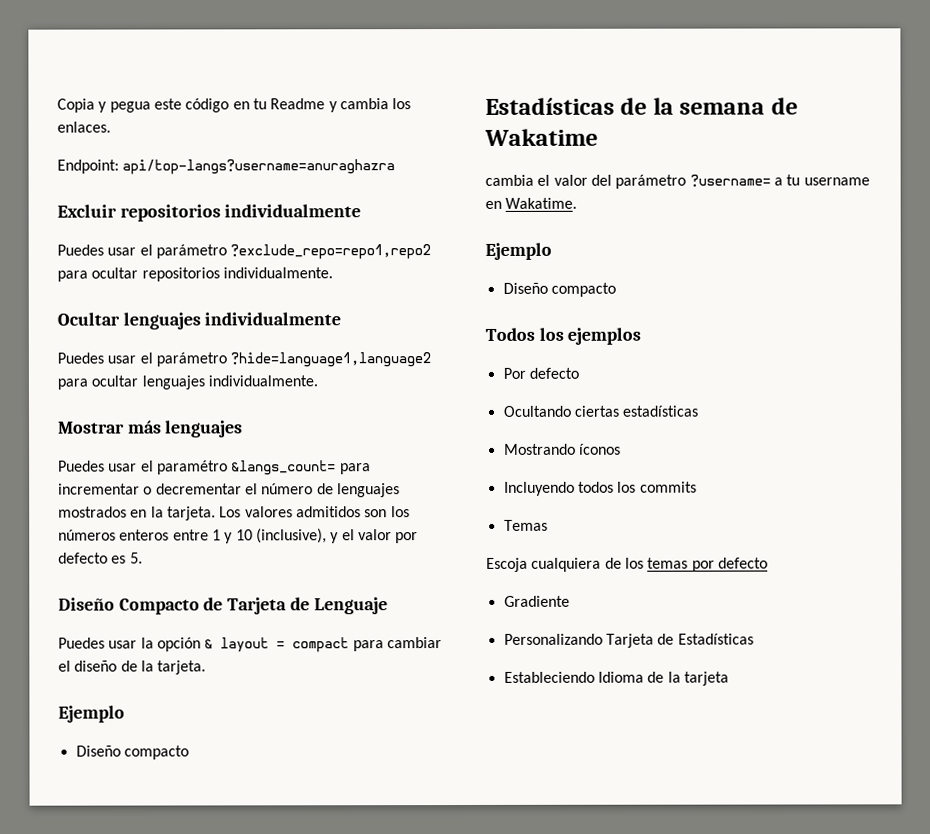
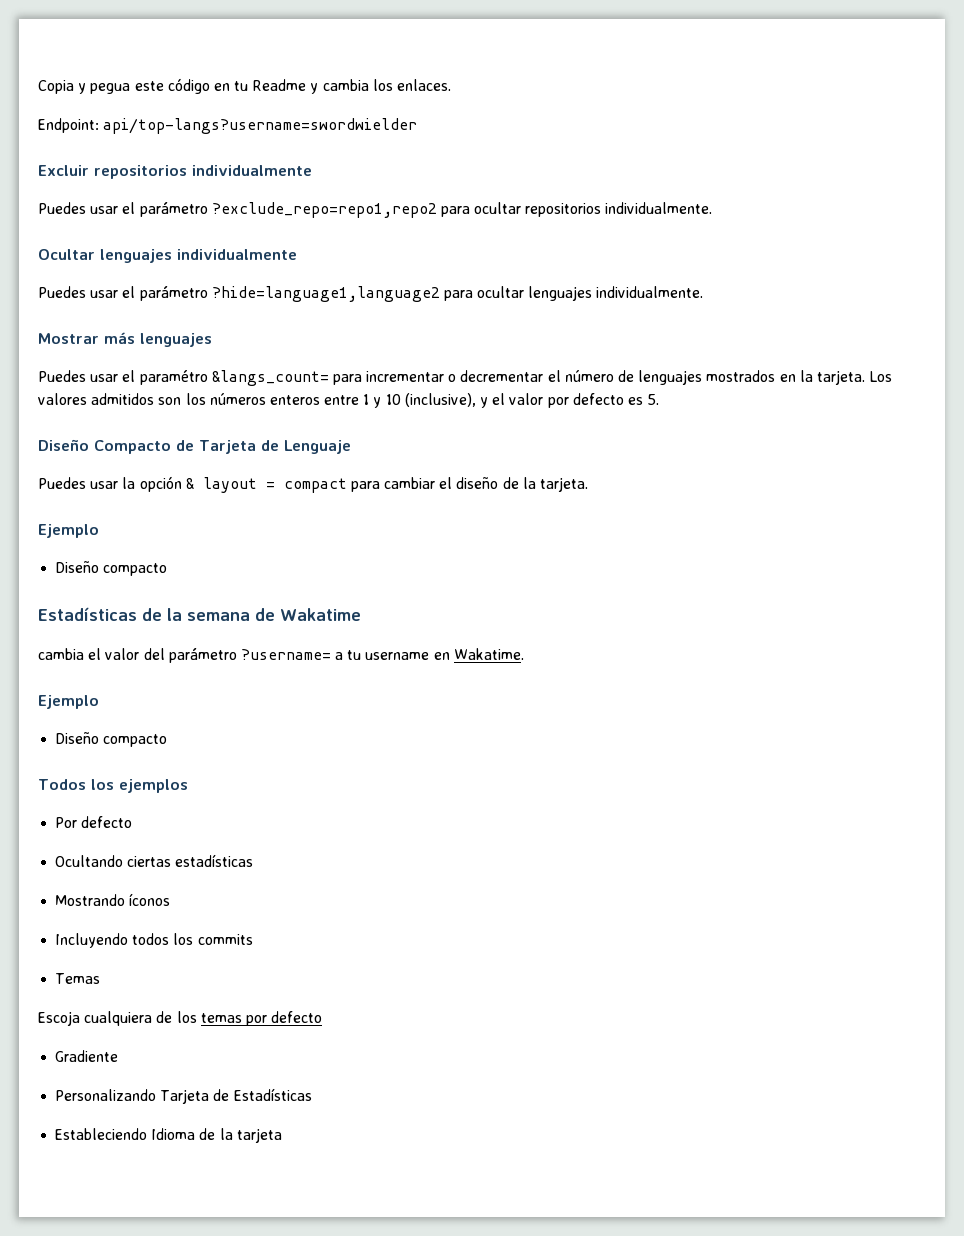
- Endpoint: api/top-langs?username=anuraghazra
+ Endpoint: api/top-langs?username=swordwielder

